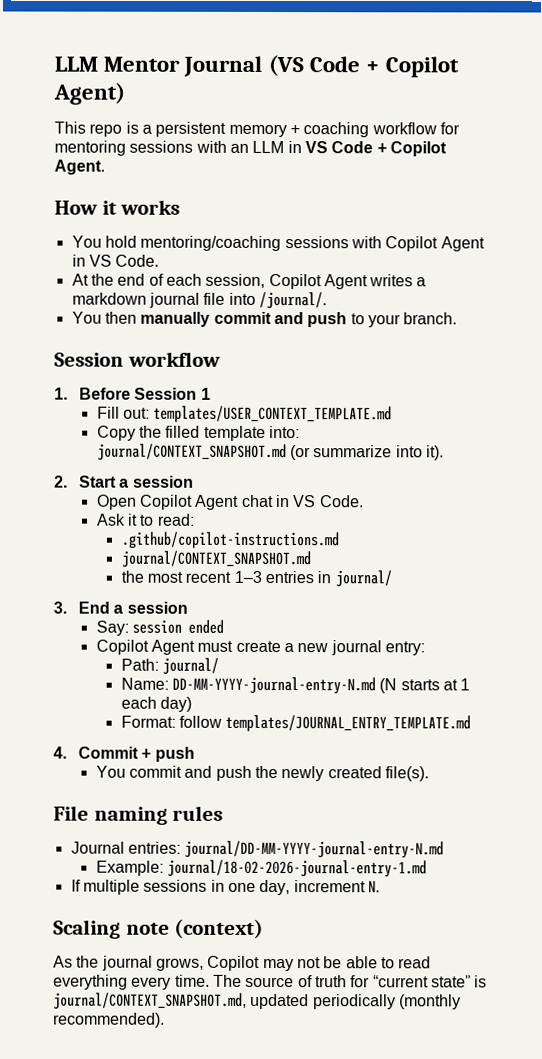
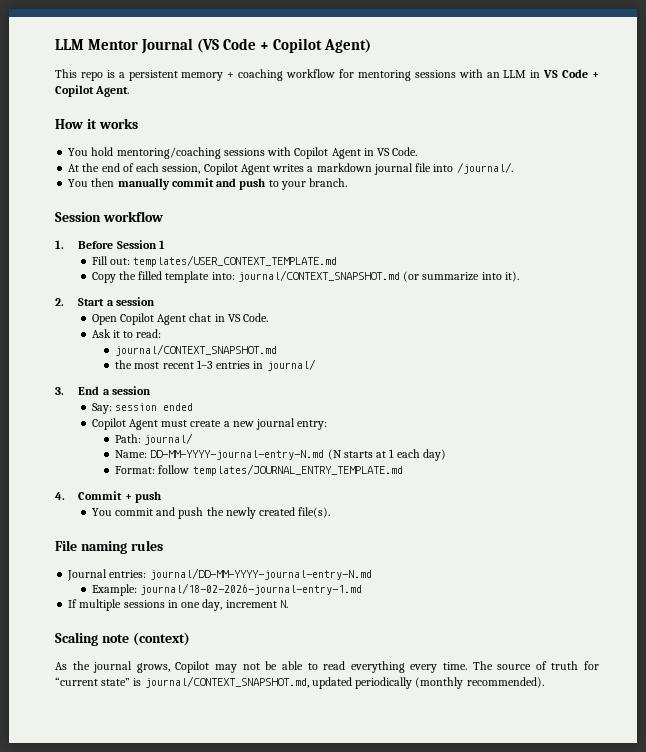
- .github/copilot-instructions.md

